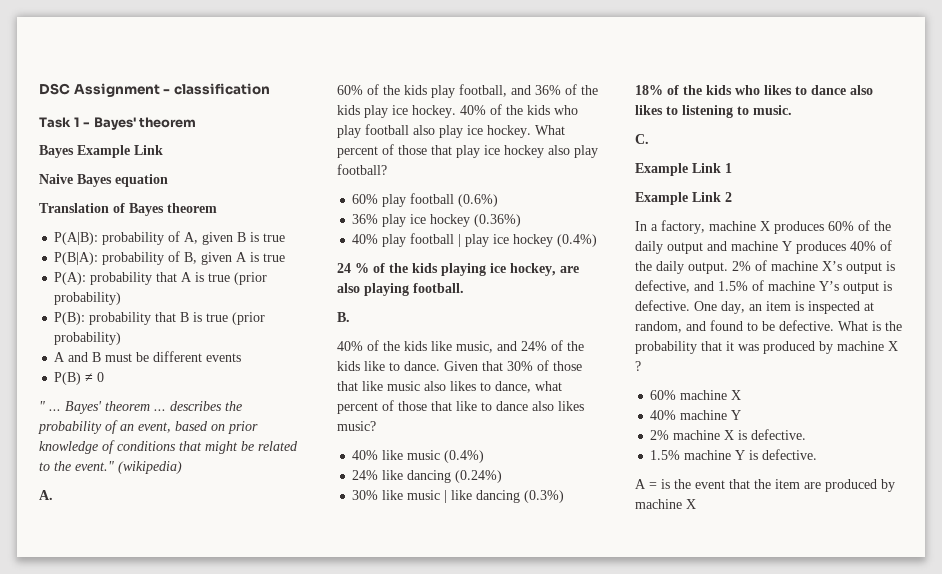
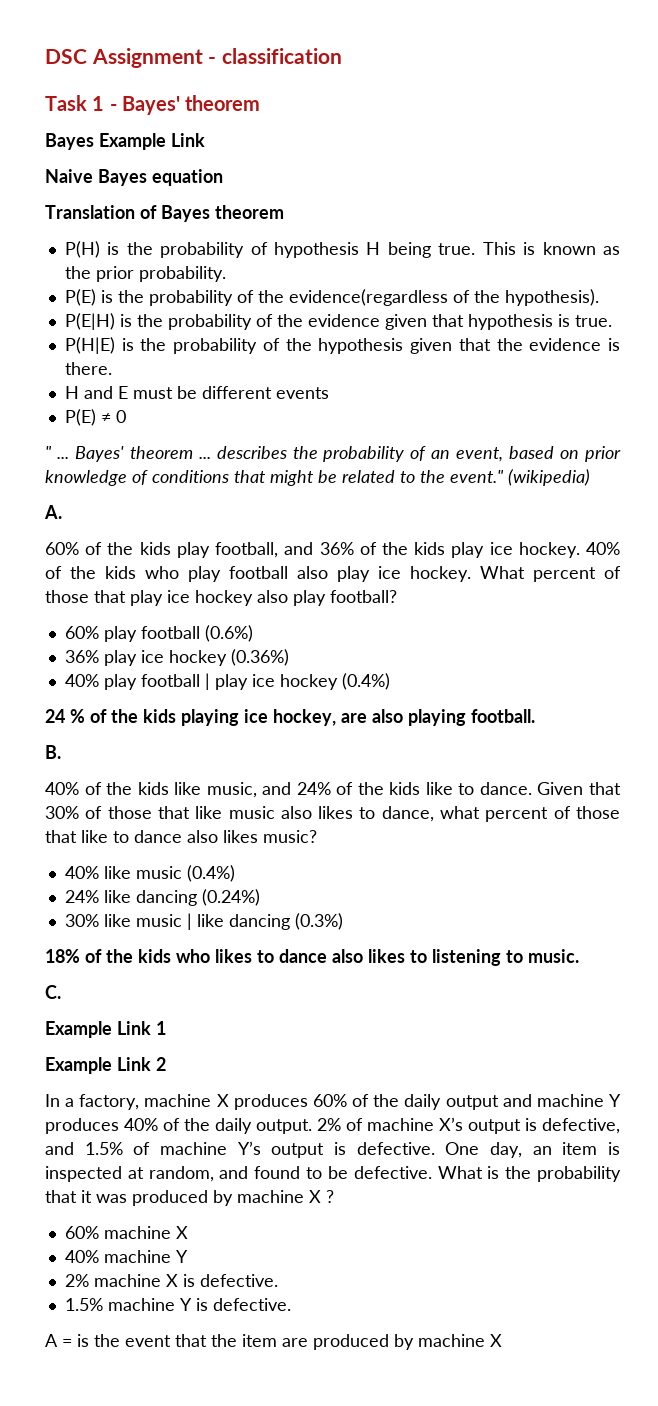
- P(A|B): probability of A, given B is true
- P(B|A): probability of B, given A is true
- P(A): probability that A is true (prior probability)
- P(B): probability that B is true (prior probability)
- A and B must be different events
+ P(H) is the probability of hypothesis H being true. This is known as the prior probability.
+ P(E) is the probability of the evidence(regardless of the hypothesis).
+ P(E|H) is the probability of the evidence given that hypothesis is true.
+ P(H|E) is the probability of the hypothesis given that the evidence is there.
+ H and E must be different events
- P(B) ≠ 0
+ P(E) ≠ 0

